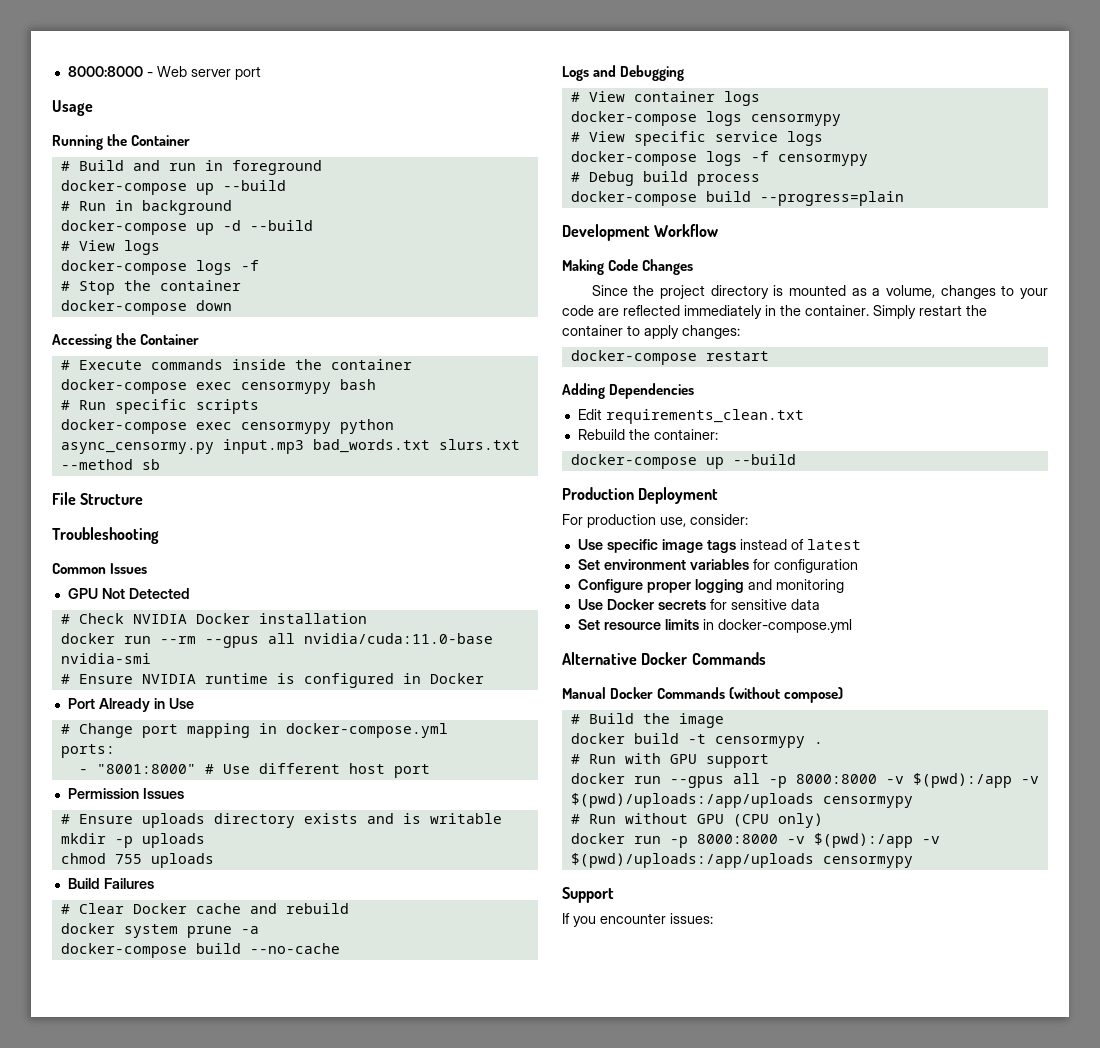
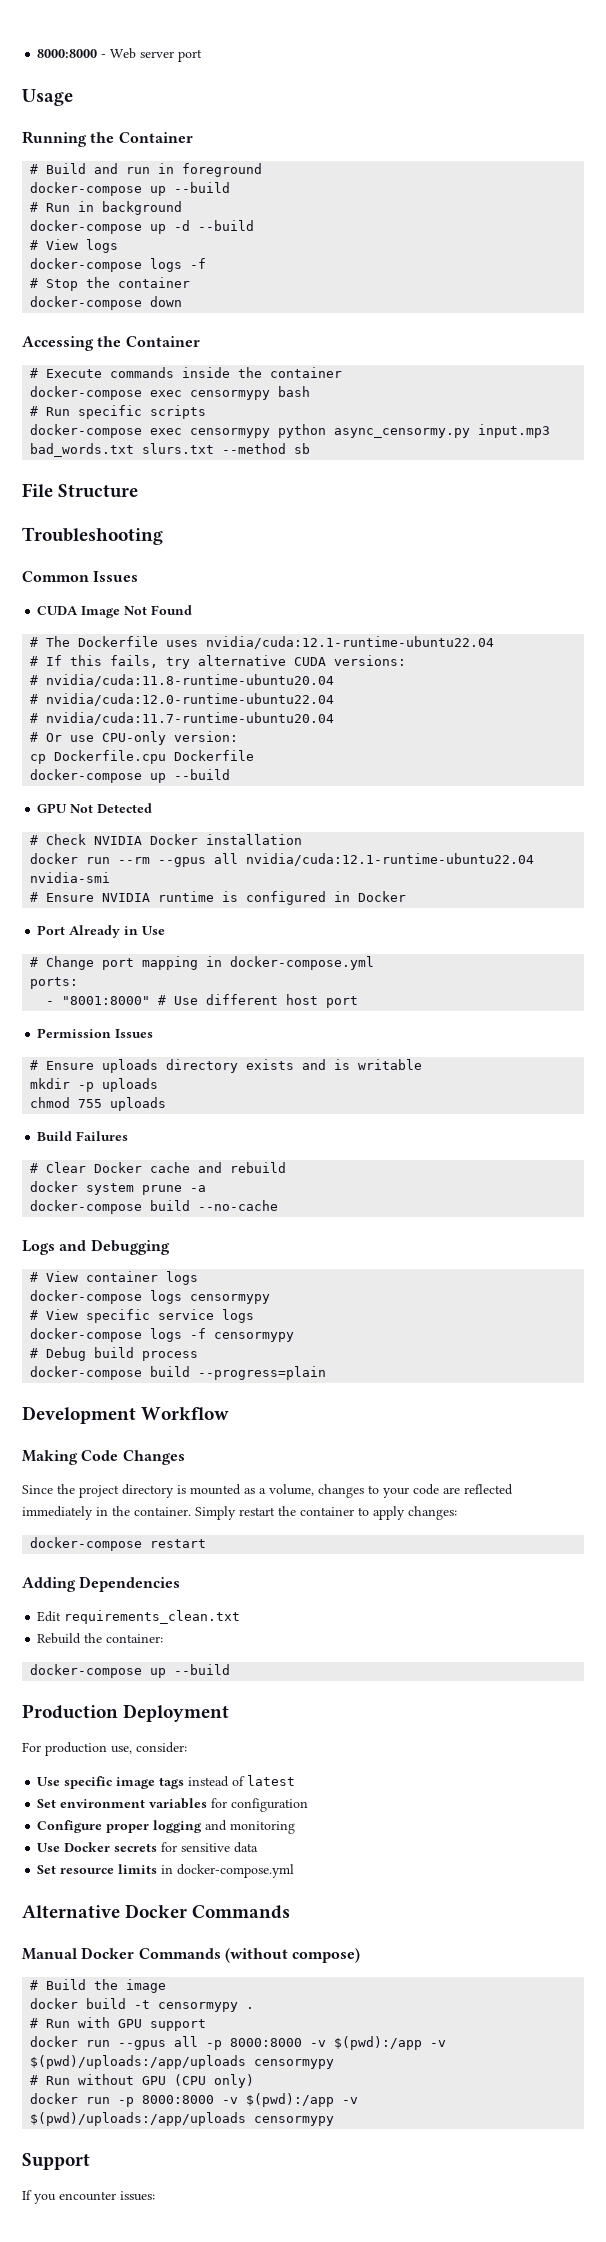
+ CUDA Image Not Found
+ # The Dockerfile uses nvidia/cuda:12.1-runtime-ubuntu22.04
+ # If this fails, try alternative CUDA versions:
+ # nvidia/cuda:11.8-runtime-ubuntu20.04
+ # nvidia/cuda:12.0-runtime-ubuntu22.04
+ # nvidia/cuda:11.7-runtime-ubuntu20.04
+ # Or use CPU-only version:
+ cp Dockerfile.cpu Dockerfile
+ docker-compose up --build
- docker run --rm --gpus all nvidia/cuda:11.0-base nvidia-smi
+ docker run --rm --gpus all nvidia/cuda:12.1-runtime-ubuntu22.04 nvidia-smi

